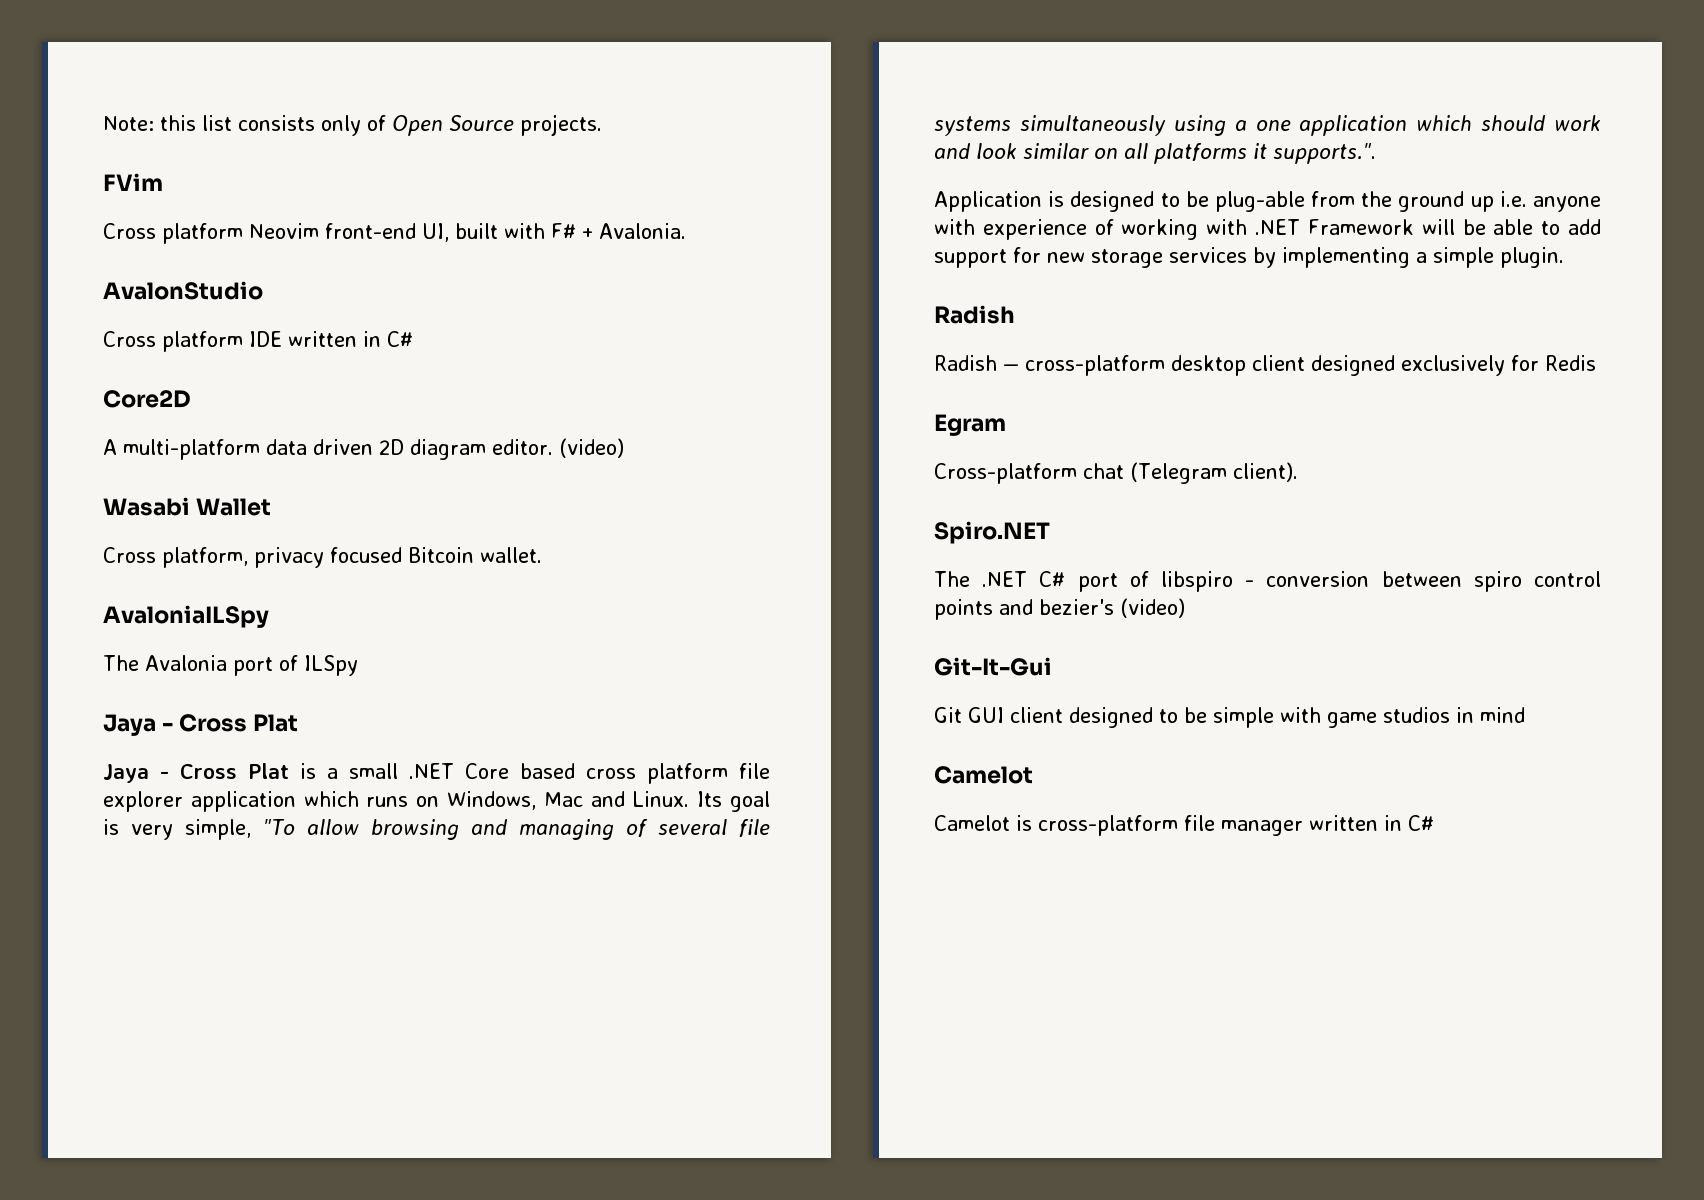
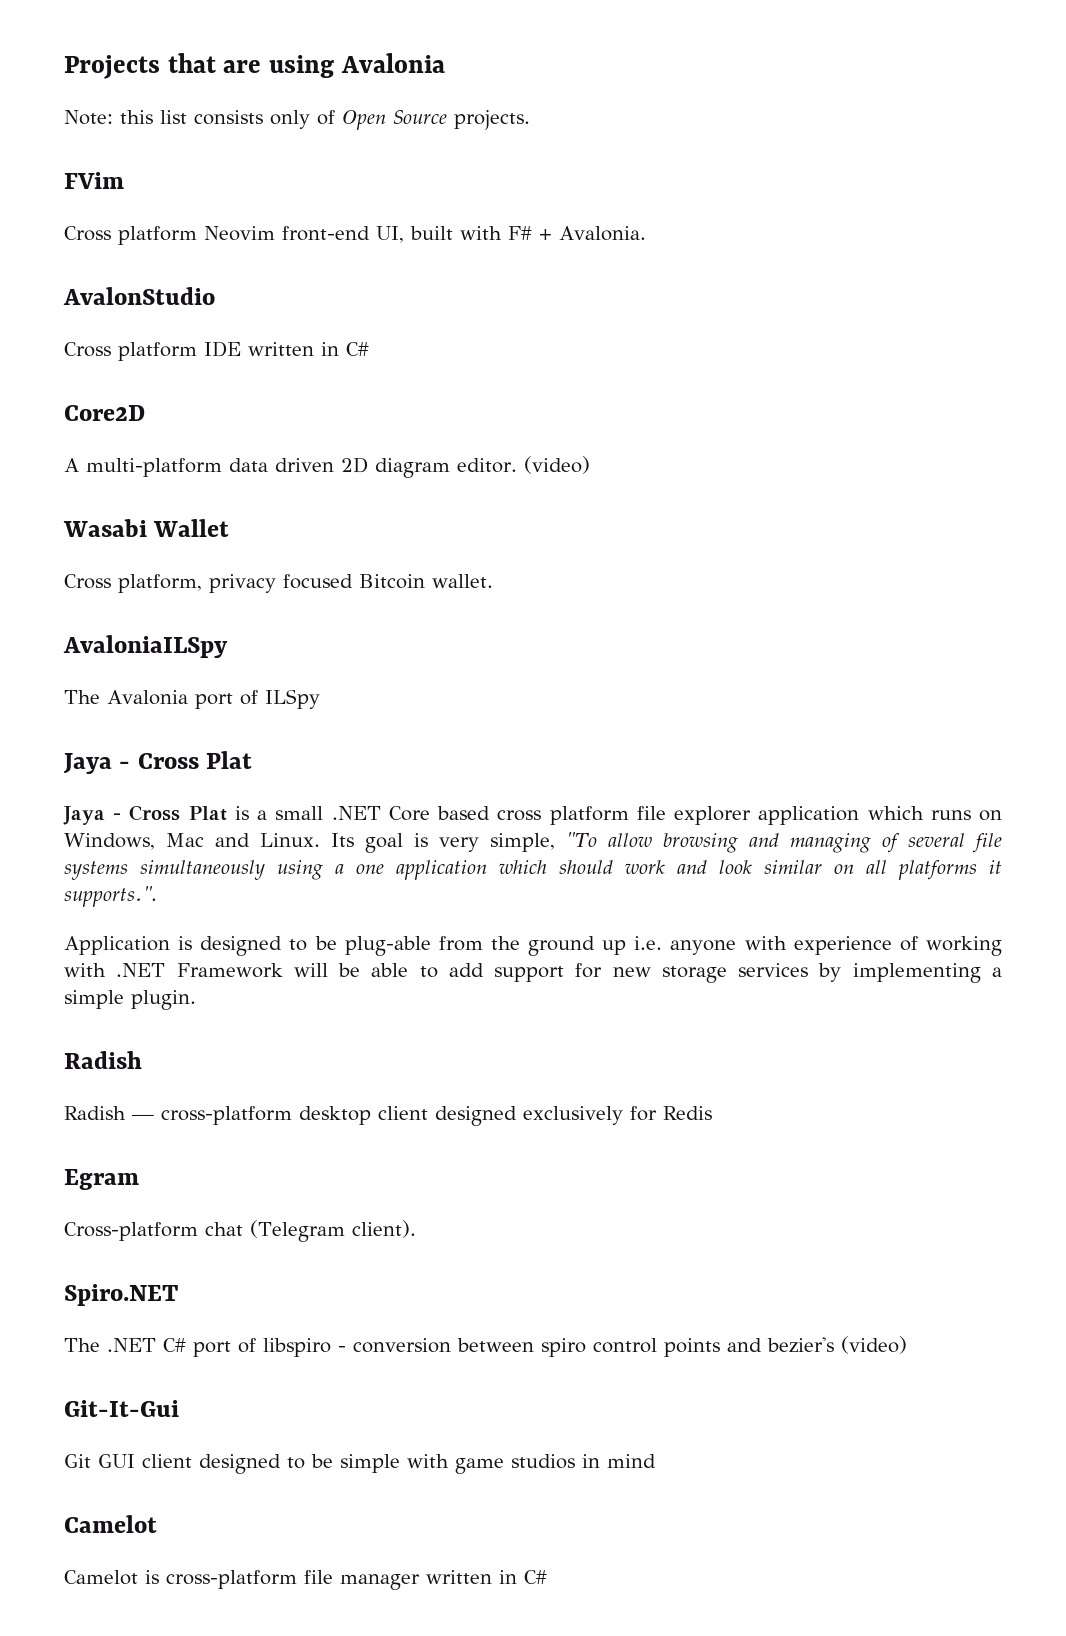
+ Projects that are using Avalonia

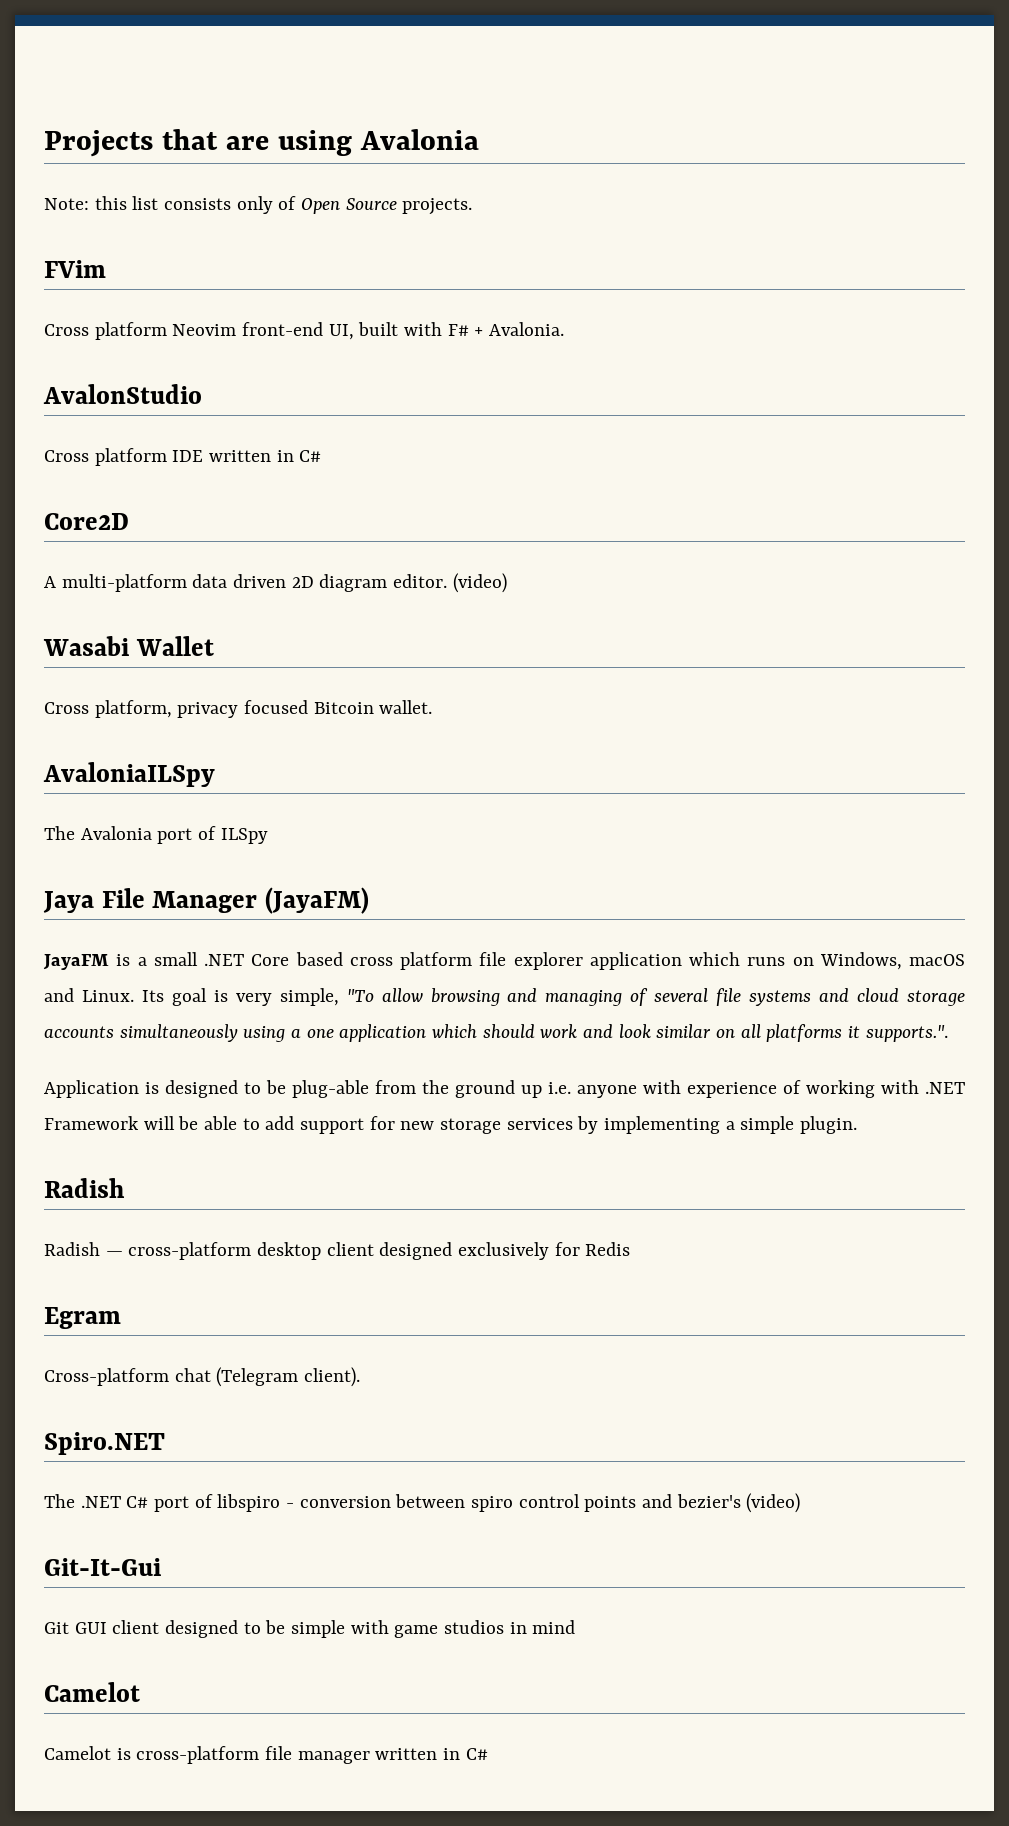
  The Avalonia port of ILSpy
- Jaya - Cross Plat
- Jaya - Cross Plat is a small .NET Core based cross platform file explorer application which runs on Windows, Mac and Linux.
+ Jaya File Manager (JayaFM)
+ JayaFM is a small .NET Core based cross platform file explorer application which runs on Windows, macOS and Linux.
- Its goal is very simple, "To allow browsing and managing of several file systems simultaneously using a one application which should work and look similar on all platforms it supports.".
+ Its goal is very simple, "To allow browsing and managing of several file systems and cloud storage accounts simultaneously using a one application which should work and look similar on all platforms it supports.".

